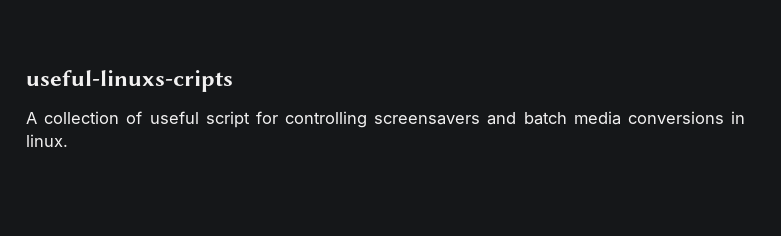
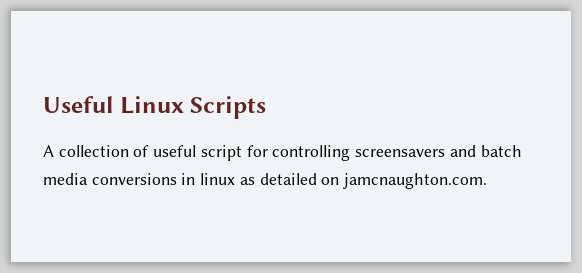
- useful-linuxs-cripts
+ Useful Linux Scripts
- A collection of useful script for controlling screensavers and batch media conversions in linux.
+ A collection of useful script for controlling screensavers and batch media conversions in linux as detailed on jamcnaughton.com.

